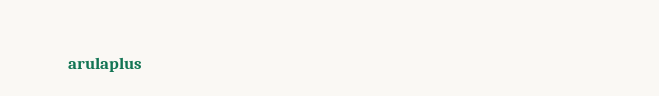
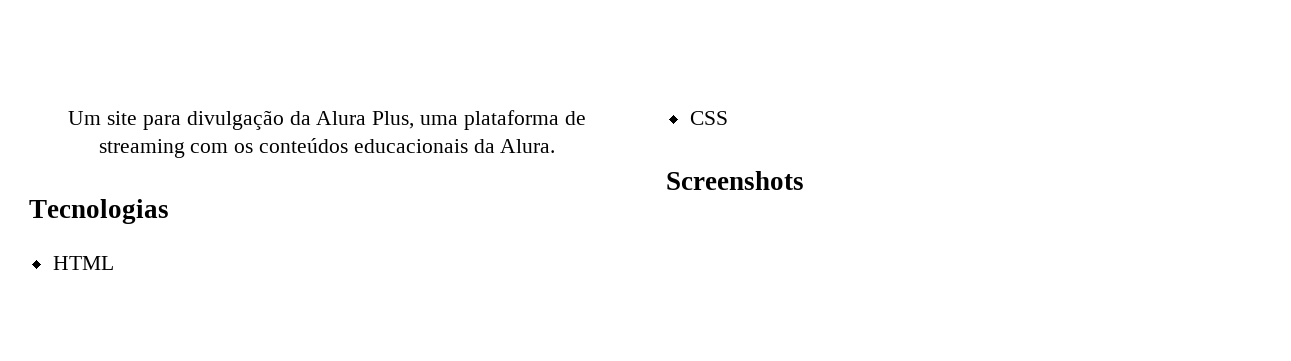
- arulaplus
+ Um site para divulgação da Alura Plus, uma plataforma de streaming com os conteúdos educacionais da Alura.
+ Tecnologias
+ HTML
+ CSS
+ Screenshots

